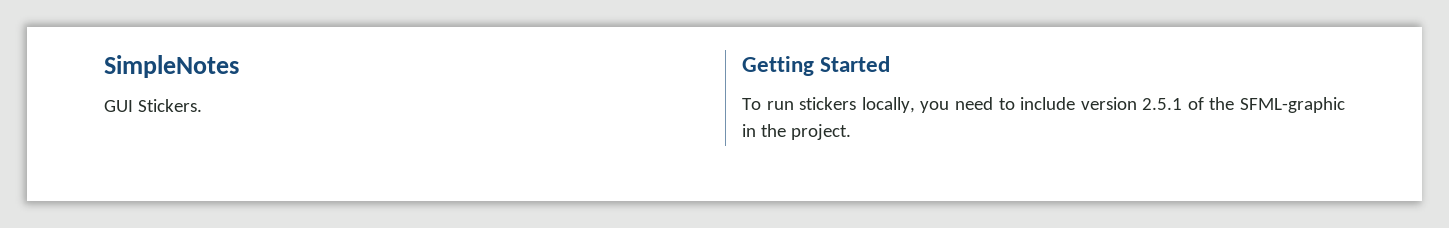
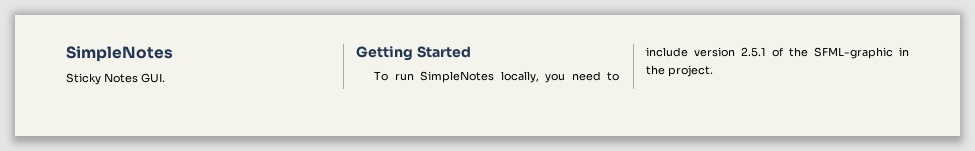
- GUI Stickers.
+ Sticky Notes GUI.
- To run stickers locally, you need to include version 2.5.1 of the SFML-graphic in the project.
+ To run SimpleNotes locally, you need to include version 2.5.1 of the SFML-graphic in the project.

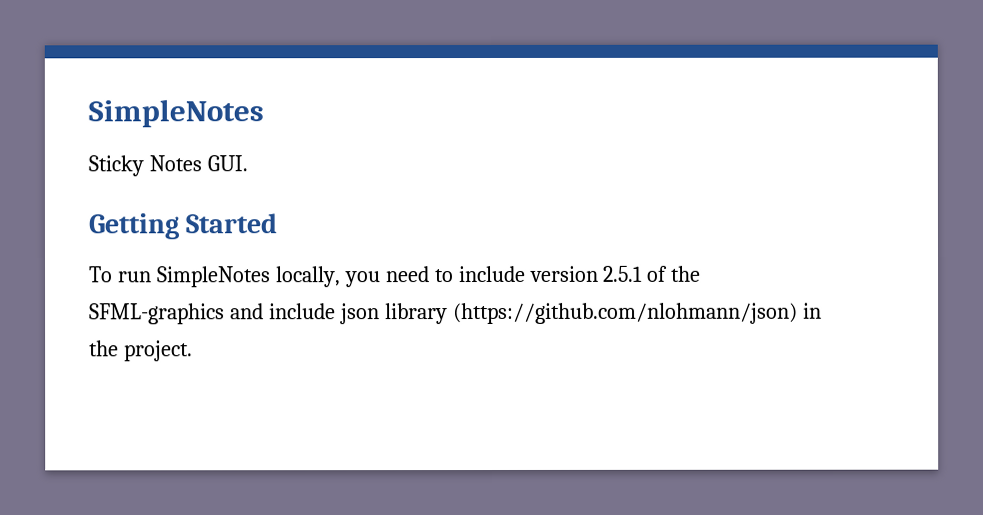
- To run SimpleNotes locally, you need to include version 2.5.1 of the SFML-graphic in the project.
+ To run SimpleNotes locally, you need to include version 2.5.1 of the SFML-graphics and include json library (https://github.com/nlohmann/json) in the project.

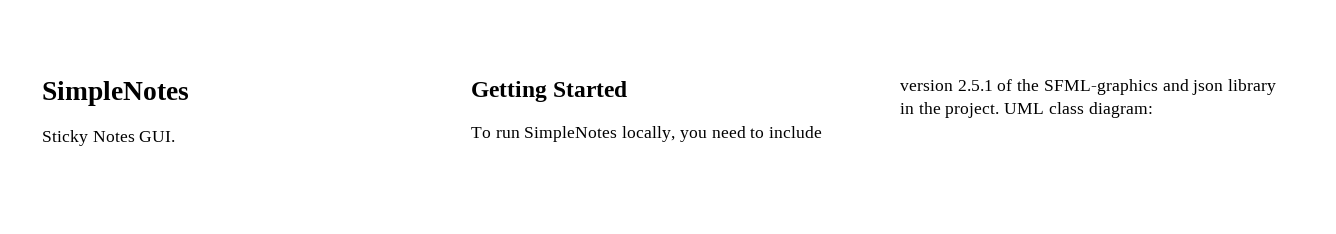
- To run SimpleNotes locally, you need to include version 2.5.1 of the SFML-graphics and include json library (https://github.com/nlohmann/json) in the project.
+ To run SimpleNotes locally, you need to include version 2.5.1 of the SFML-graphics and json library in the project.
+ UML class diagram:

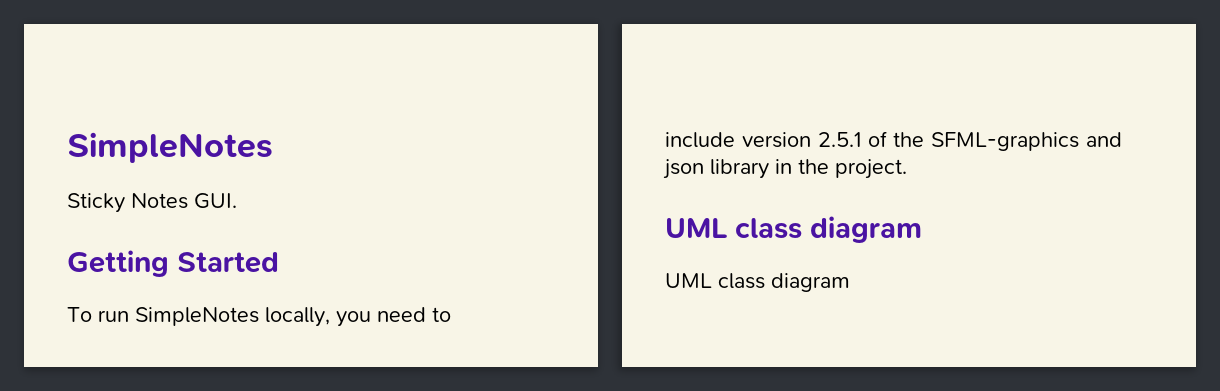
- To run SimpleNotes locally, you need to include version 2.5.1 of the SFML-graphics and json library in the project. UML class diagram:
+ To run SimpleNotes locally, you need to include version 2.5.1 of the SFML-graphics and json library in the project.
+ UML class diagram
+ UML class diagram

